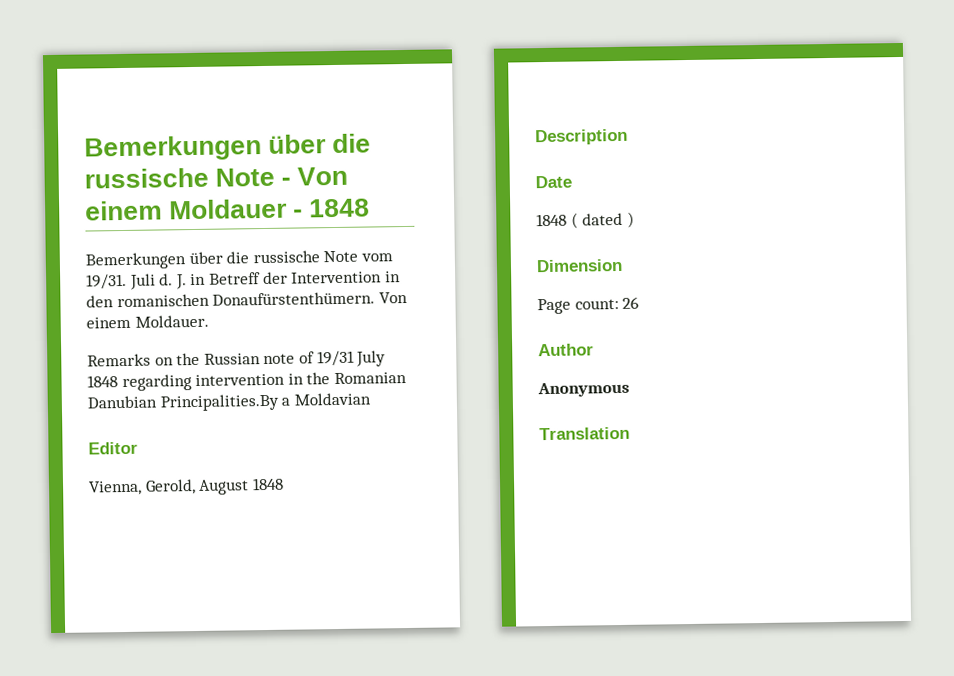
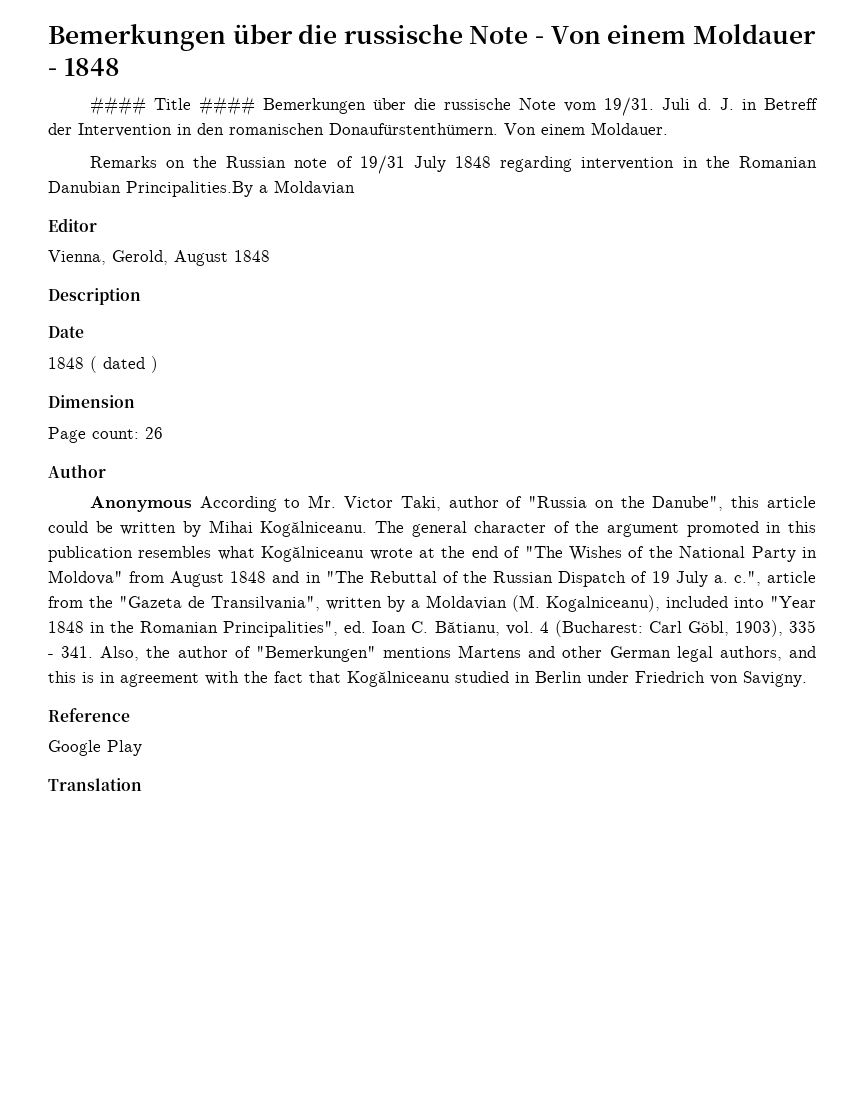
- Bemerkungen über die russische Note vom 19/31.
+ #### Title #### Bemerkungen über die russische Note vom 19/31.
- Anonymous
+ Anonymous According to Mr. Victor Taki, author of "Russia on the Danube", this article could be written by Mihai Kogălniceanu. The general character of the argument promoted in this publication resembles what Kogălniceanu wrote at the end of "The Wishes of the National Party in Moldova" from August 1848 and in "The Rebuttal of the Russian Dispatch of 19 July a. c.", article from the "Gazeta de Transilvania", written by a Moldavian (M. Kogalniceanu), included into "Year 1848 in the Romanian Principalities", ed. Ioan C. Bătianu, vol. 4 (Bucharest: Carl Göbl, 1903), 335 - 341. Also, the author of "Bemerkungen" mentions Martens and other German legal authors, and this is in agreement with the fact that Kogălniceanu studied in Berlin under Friedrich von Savigny.
+ Reference
+ Google Play

